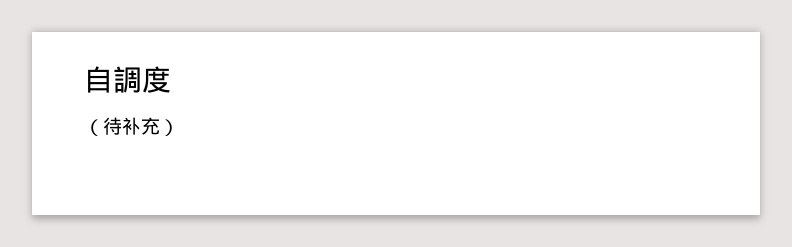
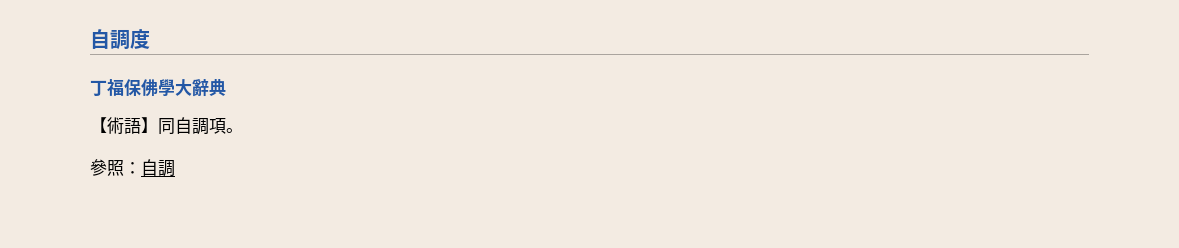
- （待补充）
+ 丁福保佛學大辭典
+ 【術語】同自調項。
+ 參照：自調

